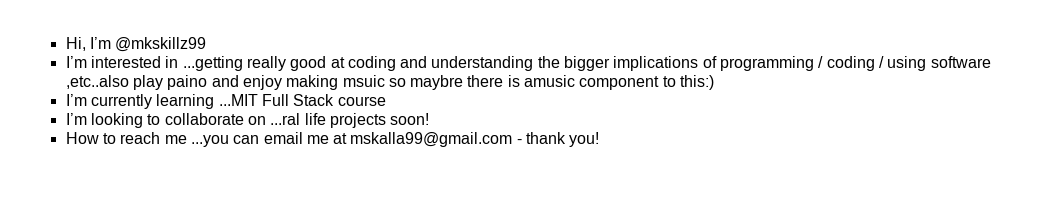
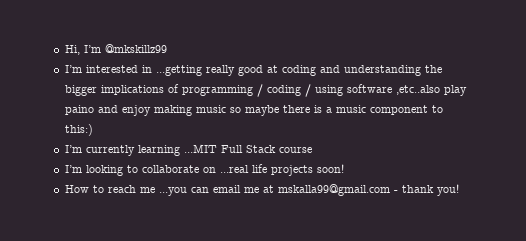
- I’m interested in ...getting really good at coding and understanding the bigger implications of programming / coding / using software ,etc..also play paino and enjoy making msuic so maybre there is amusic component to this:)
+ I’m interested in ...getting really good at coding and understanding the bigger implications of programming / coding / using software ,etc..also play paino and enjoy making music so maybe there is a music component to this:)
- I’m looking to collaborate on ...ral life projects soon!
+ I’m looking to collaborate on ...real life projects soon!

